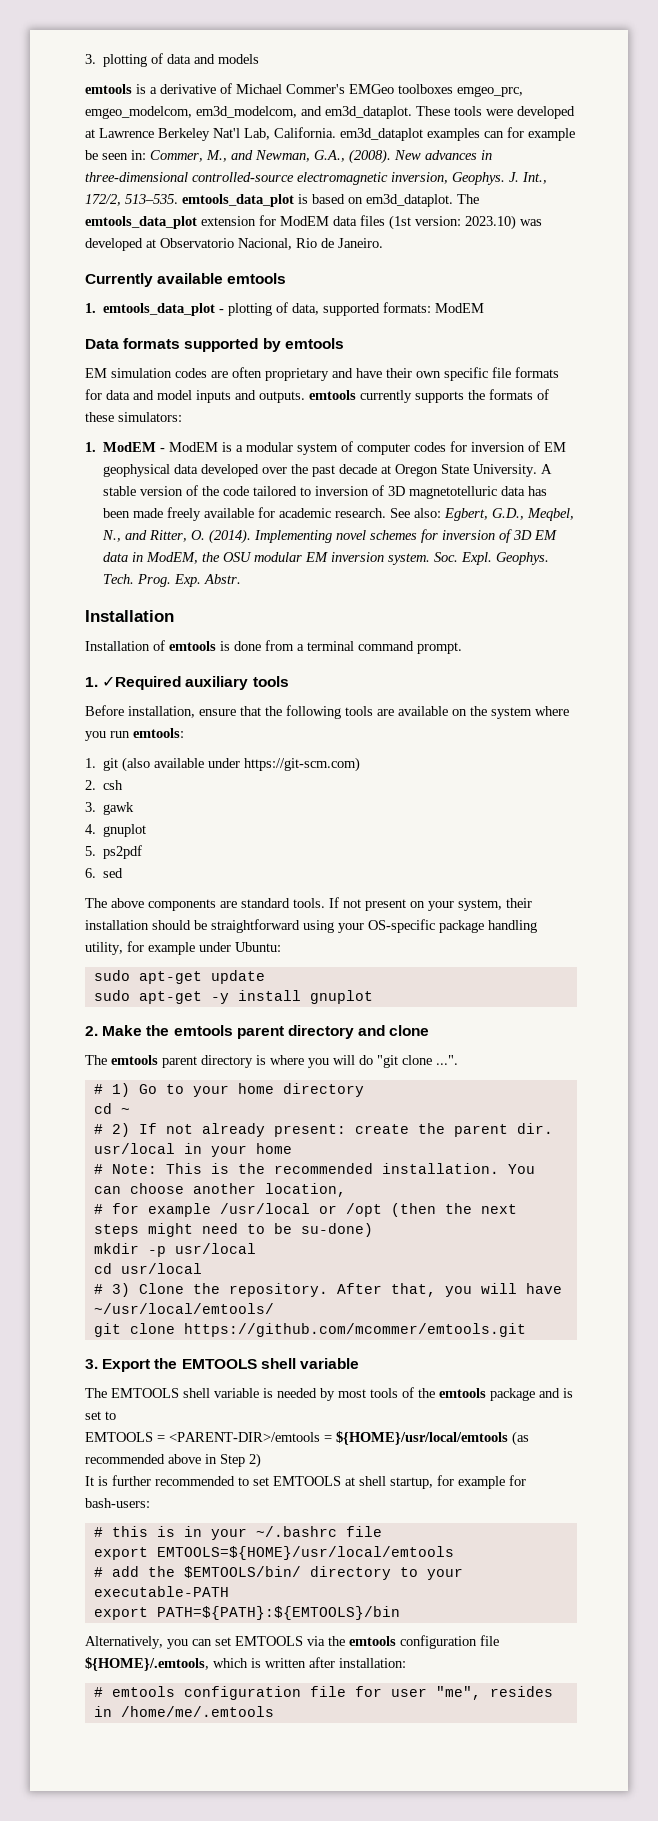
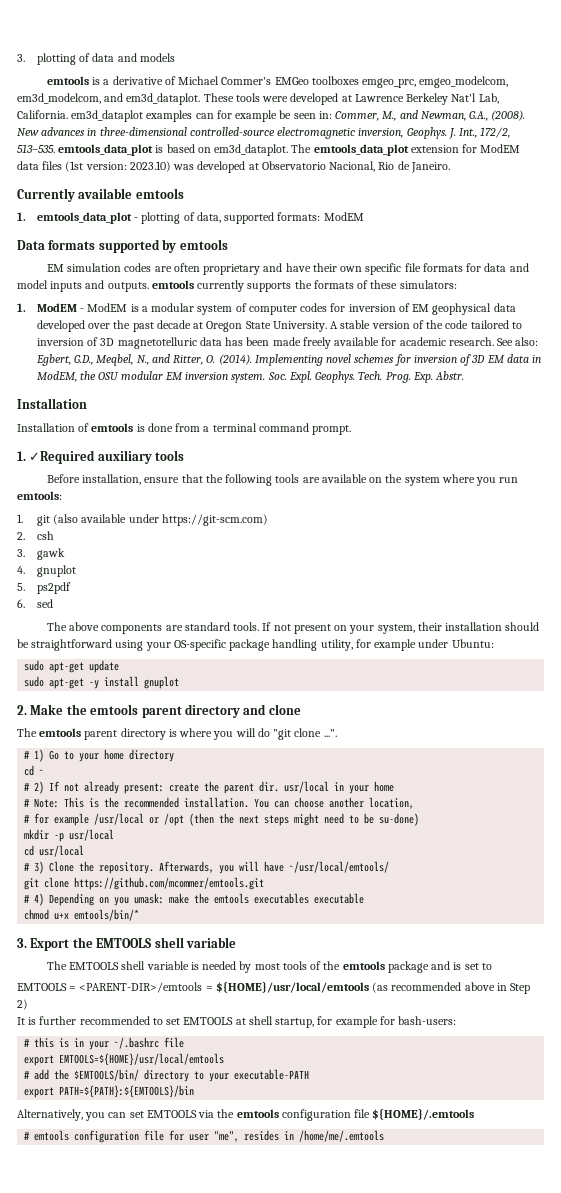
- After that, you will have ~/usr/local/emtools/
+ Afterwards, you will have ~/usr/local/emtools/
+ # 4) Depending on you umask: make the emtools executables executable
+ chmod u+x emtools/bin/*
- Alternatively, you can set EMTOOLS via the emtools configuration file ${HOME}/.emtools, which is written after installation:
+ Alternatively, you can set EMTOOLS via the emtools configuration file ${HOME}/.emtools

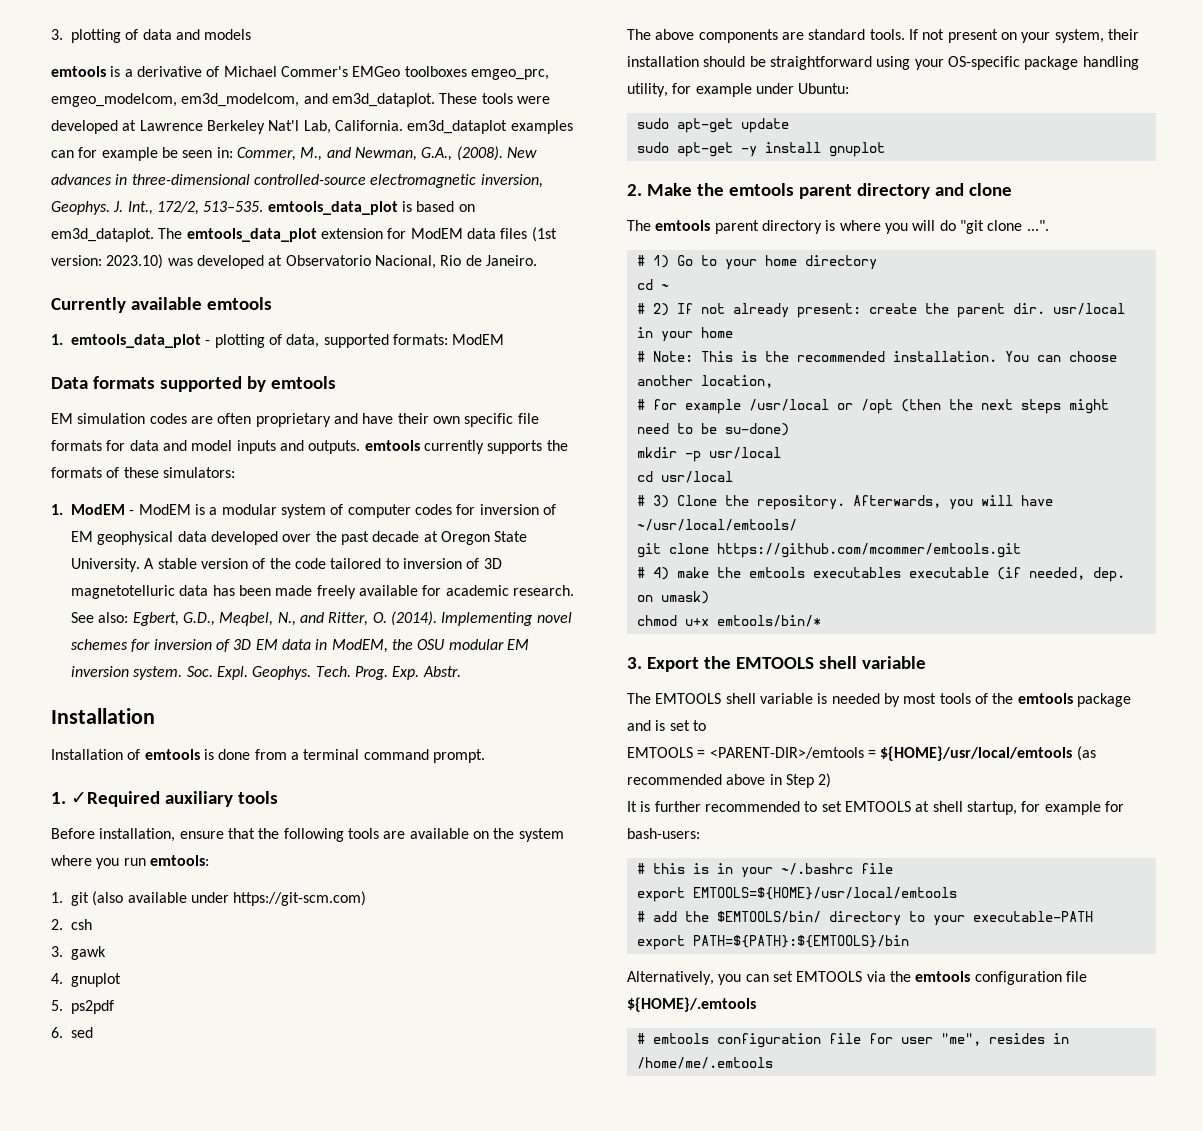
- # 4) Depending on you umask: make the emtools executables executable
+ # 4) make the emtools executables executable (if needed, dep. on umask)

